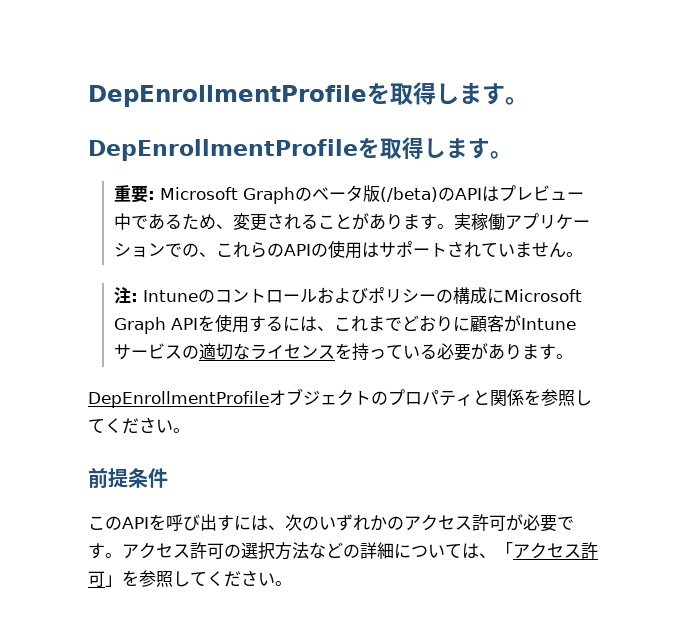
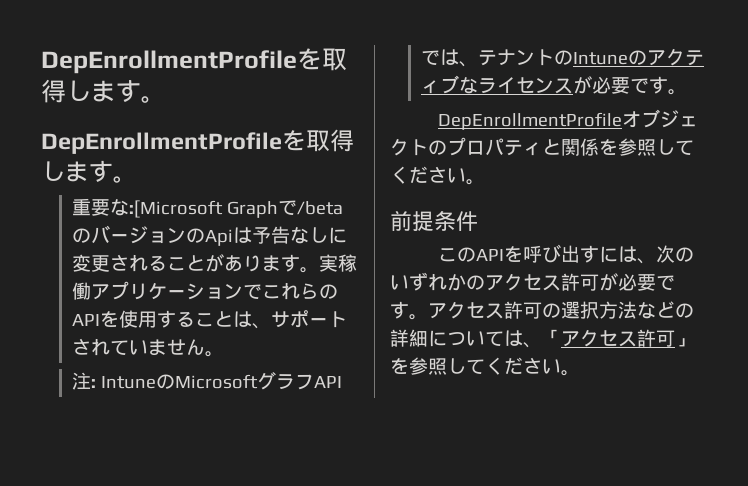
- 重要: Microsoft Graphのベータ版(/beta)のAPIはプレビュー中であるため、変更されることがあります。
+ 重要な:[Microsoft Graphで/betaのバージョンのApiは予告なしに変更されることがあります。
- 実稼働アプリケーションでの、これらのAPIの使用はサポートされていません。
+ 実稼働アプリケーションでこれらのAPIを使用することは、サポートされていません。
- 注: Intuneのコントロールおよびポリシーの構成にMicrosoft Graph APIを使用するには、これまでどおりに顧客がIntuneサービスの適切なライセンスを持っている必要があります。
+ 注: IntuneのMicrosoftグラフAPIでは、テナントのIntuneのアクティブなライセンスが必要です。

